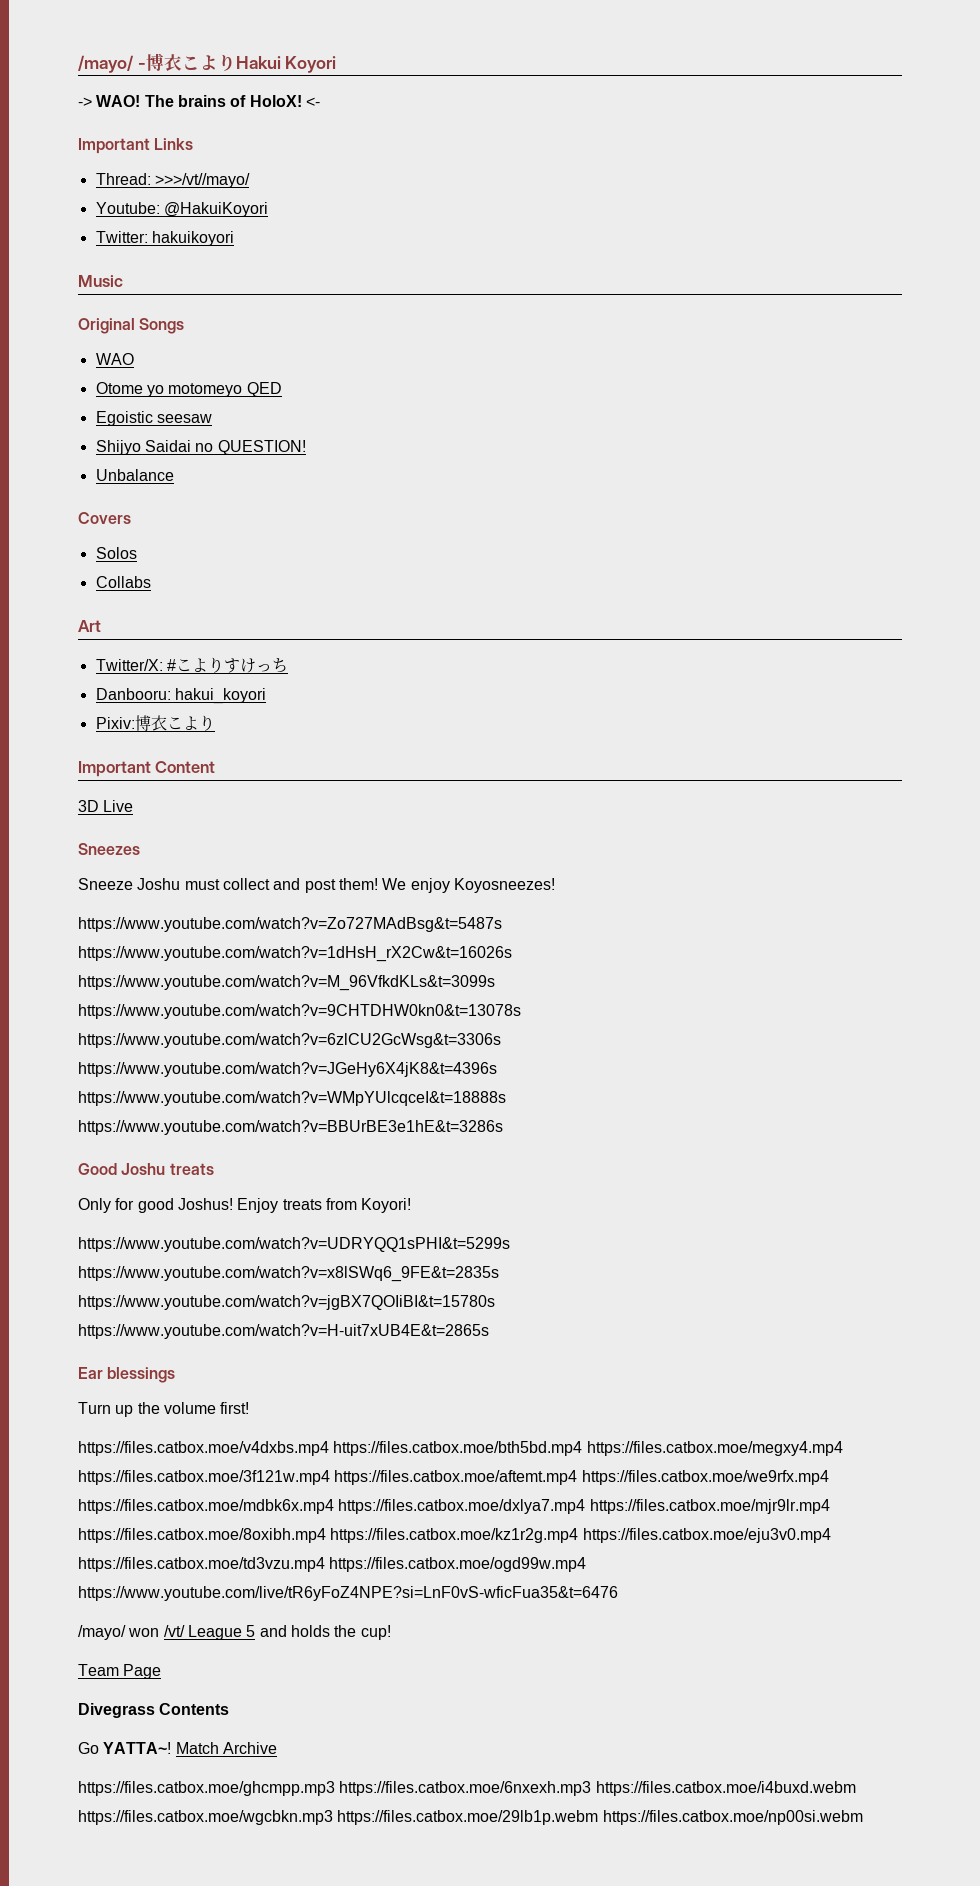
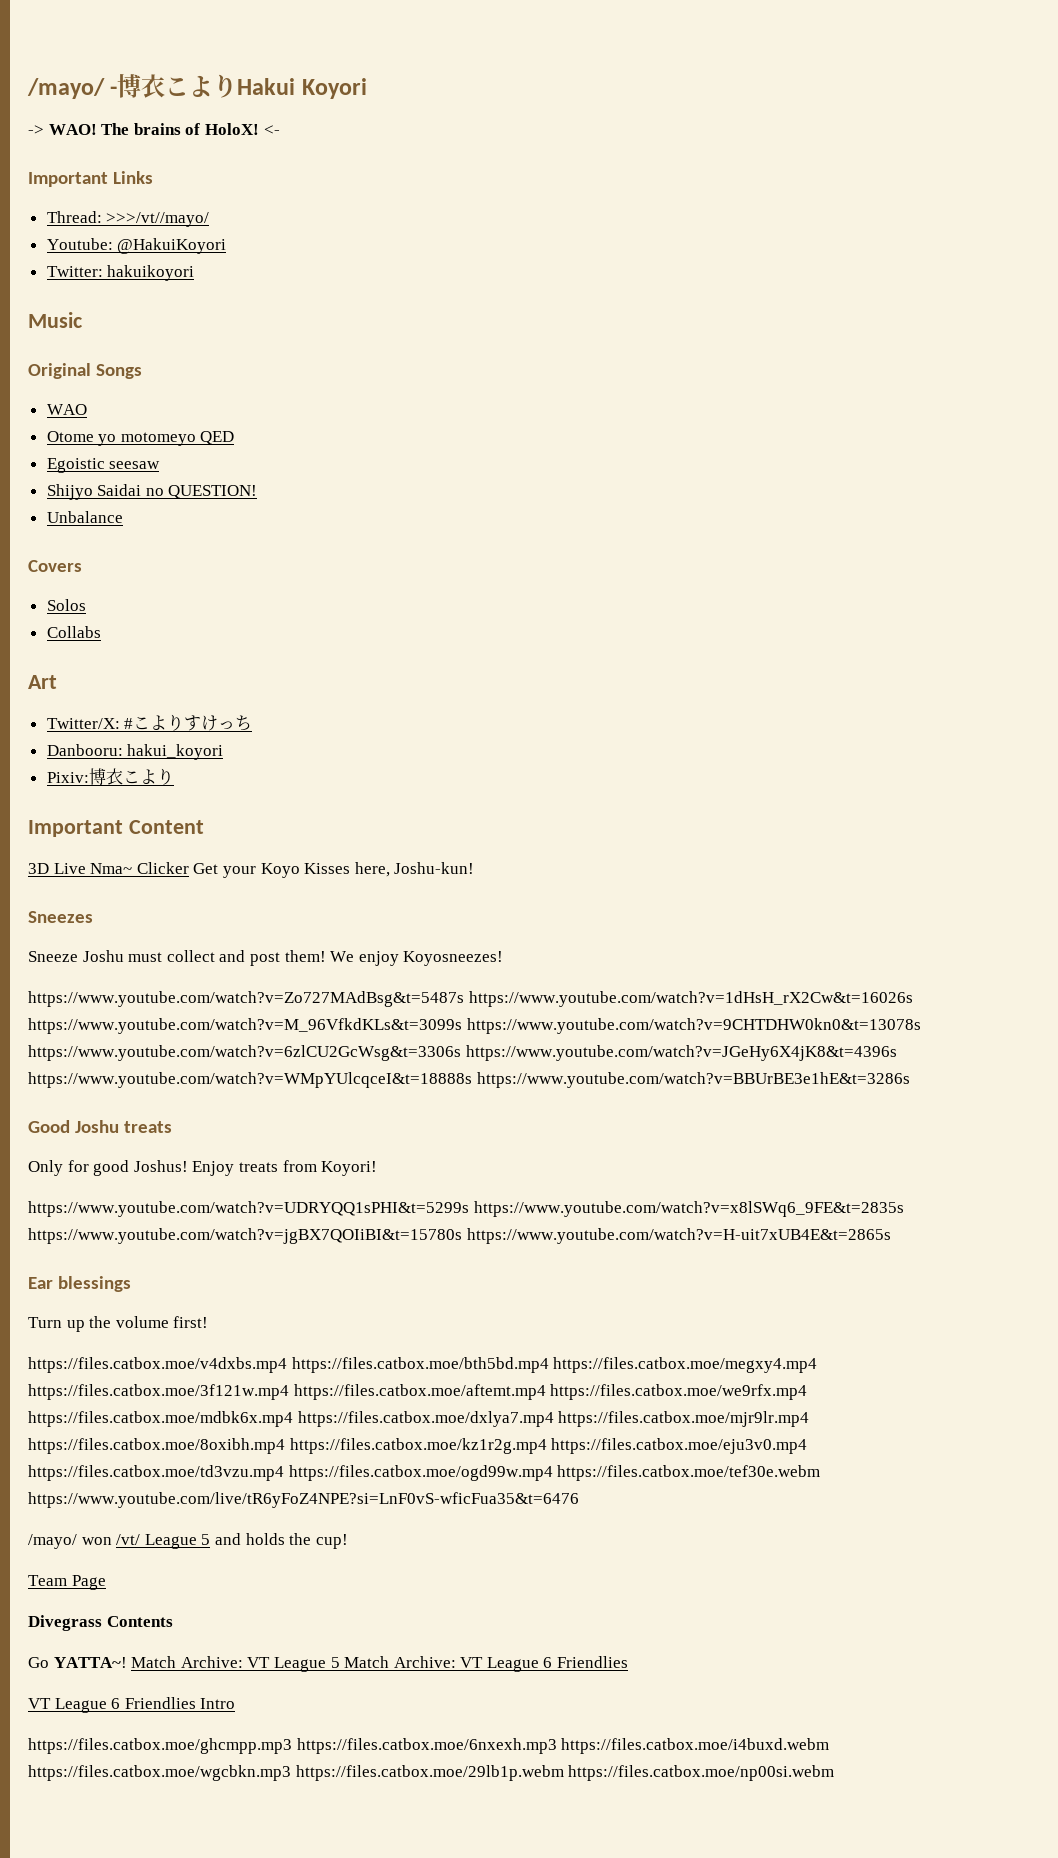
- 3D Live
+ 3D Live Nma~ Clicker Get your Koyo Kisses here, Joshu-kun!
- https://files.catbox.moe/v4dxbs.mp4 https://files.catbox.moe/bth5bd.mp4 https://files.catbox.moe/megxy4.mp4 https://files.catbox.moe/3f121w.mp4 https://files.catbox.moe/aftemt.mp4 https://files.catbox.moe/we9rfx.mp4 https://files.catbox.moe/mdbk6x.mp4 https://files.catbox.moe/dxlya7.mp4 https://files.catbox.moe/mjr9lr.mp4 https://files.catbox.moe/8oxibh.mp4 https://files.catbox.moe/kz1r2g.mp4 https://files.catbox.moe/eju3v0.mp4 https://files.catbox.moe/td3vzu.mp4 https://files.catbox.moe/ogd99w.mp4 https://www.youtube.com/live/tR6yFoZ4NPE?si=LnF0vS-wficFua35&t=6476
+ https://files.catbox.moe/v4dxbs.mp4 https://files.catbox.moe/bth5bd.mp4 https://files.catbox.moe/megxy4.mp4 https://files.catbox.moe/3f121w.mp4 https://files.catbox.moe/aftemt.mp4 https://files.catbox.moe/we9rfx.mp4 https://files.catbox.moe/mdbk6x.mp4 https://files.catbox.moe/dxlya7.mp4 https://files.catbox.moe/mjr9lr.mp4 https://files.catbox.moe/8oxibh.mp4 https://files.catbox.moe/kz1r2g.mp4 https://files.catbox.moe/eju3v0.mp4 https://files.catbox.moe/td3vzu.mp4 https://files.catbox.moe/ogd99w.mp4 https://files.catbox.moe/tef30e.webm https://www.youtube.com/live/tR6yFoZ4NPE?si=LnF0vS-wficFua35&t=6476
- Match Archive
+ Match Archive: VT League 5 Match Archive: VT League 6 Friendlies
+ VT League 6 Friendlies Intro

